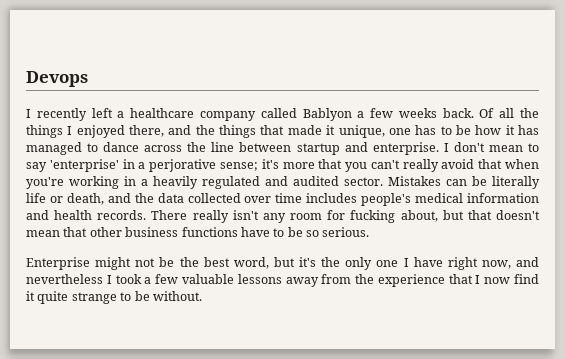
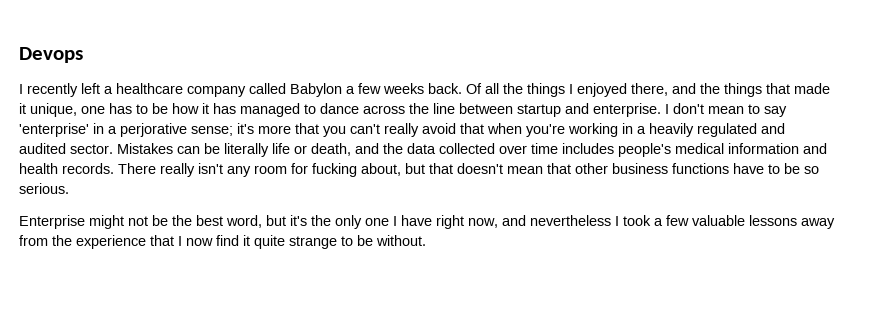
- I recently left a healthcare company called Bablyon a few weeks back.
+ I recently left a healthcare company called Babylon a few weeks back.

